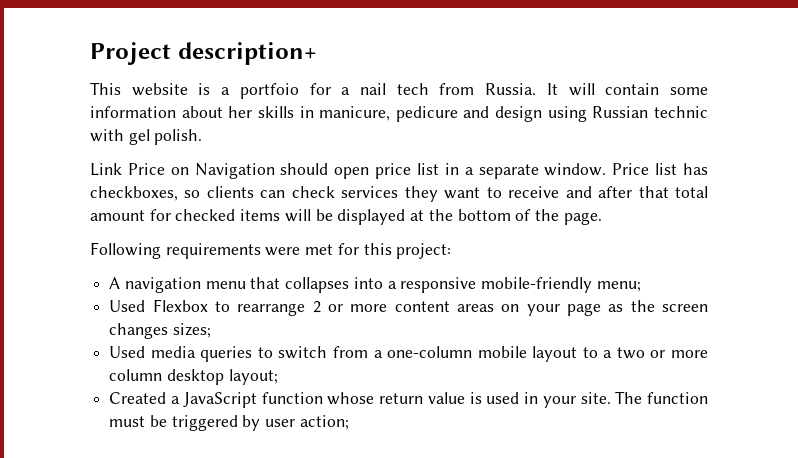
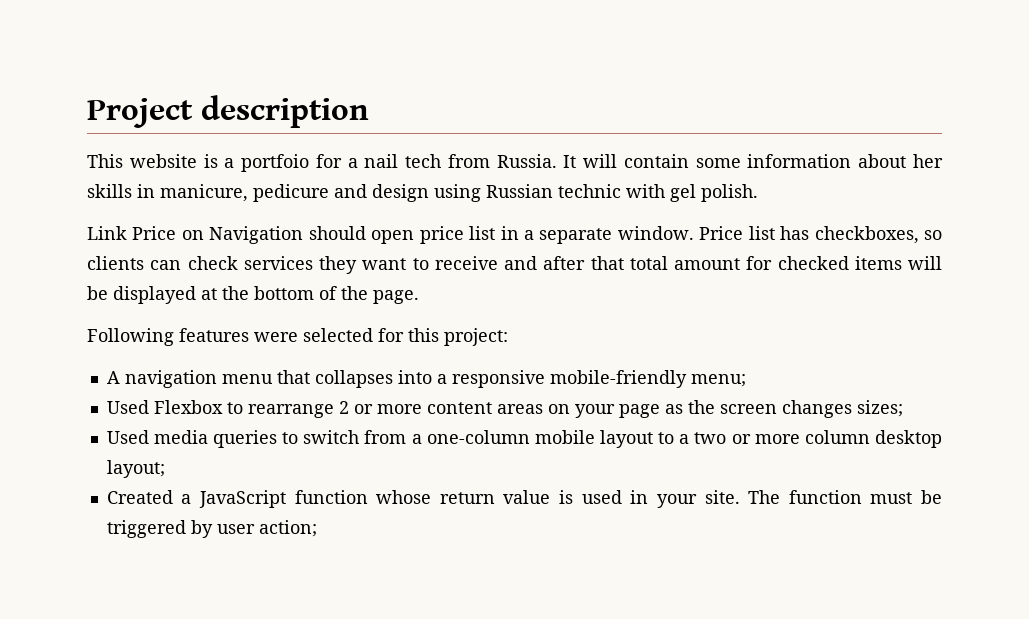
- Project description+
+ Project description
- Following requirements were met for this project:
+ Following features were selected for this project:

